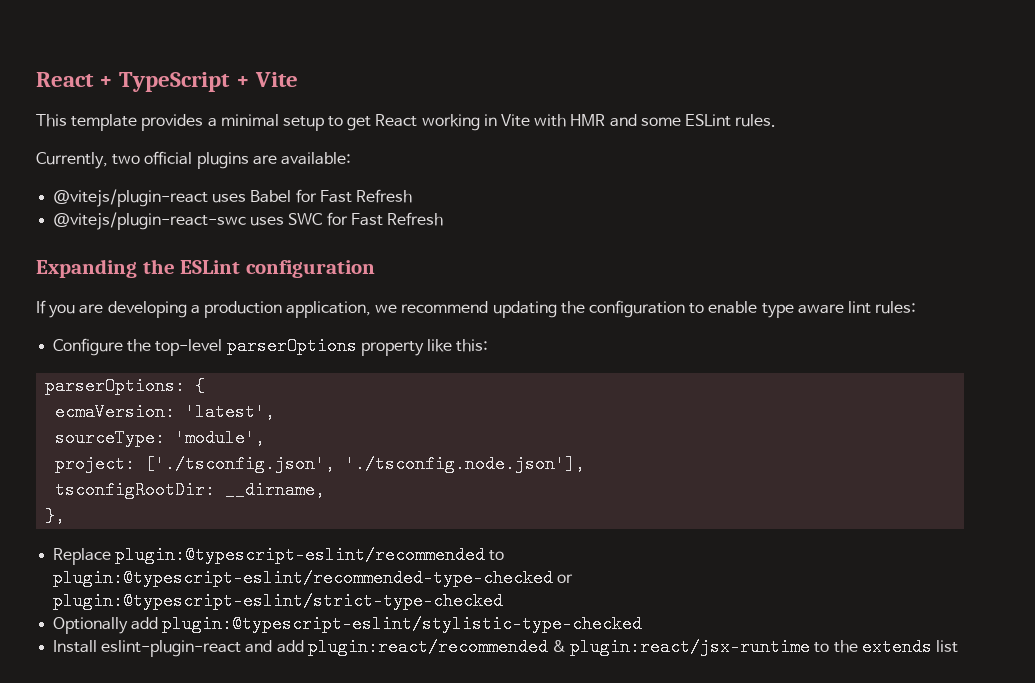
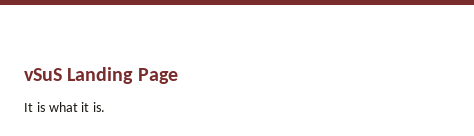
- React + TypeScript + Vite
- This template provides a minimal setup to get React working in Vite with HMR and some ESLint rules.
- Currently, two official plugins are available:
- @vitejs/plugin-react uses Babel for Fast Refresh
- @vitejs/plugin-react-swc uses SWC for Fast Refresh
- Expanding the ESLint configuration
- If you are developing a production application, we recommend updating the configuration to enable type aware lint rules:
- Configure the top-level parserOptions property like this:
- parserOptions: {
- ecmaVersion: 'latest',
- sourceType: 'module',
- project: ['./tsconfig.json', './tsconfig.node.json'],
- tsconfigRootDir: __dirname,
- },
- Replace plugin:@typescript-eslint/recommended to plugin:@typescript-eslint/recommended-type-checked or plugin:@typescript-eslint/strict-type-checked
- Optionally add plugin:@typescript-eslint/stylistic-type-checked
- Install eslint-plugin-react and add plugin:react/recommended & plugin:react/jsx-runtime to the extends list
+ vSuS Landing Page
+ It is what it is.

